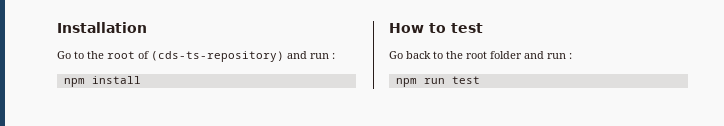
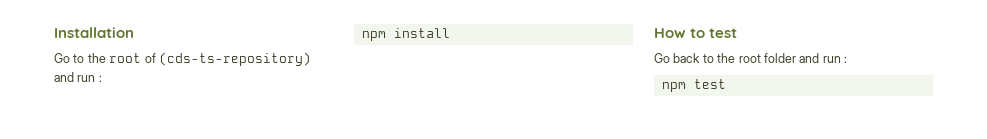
- npm run test
+ npm test

